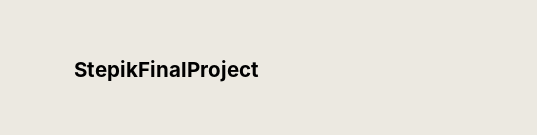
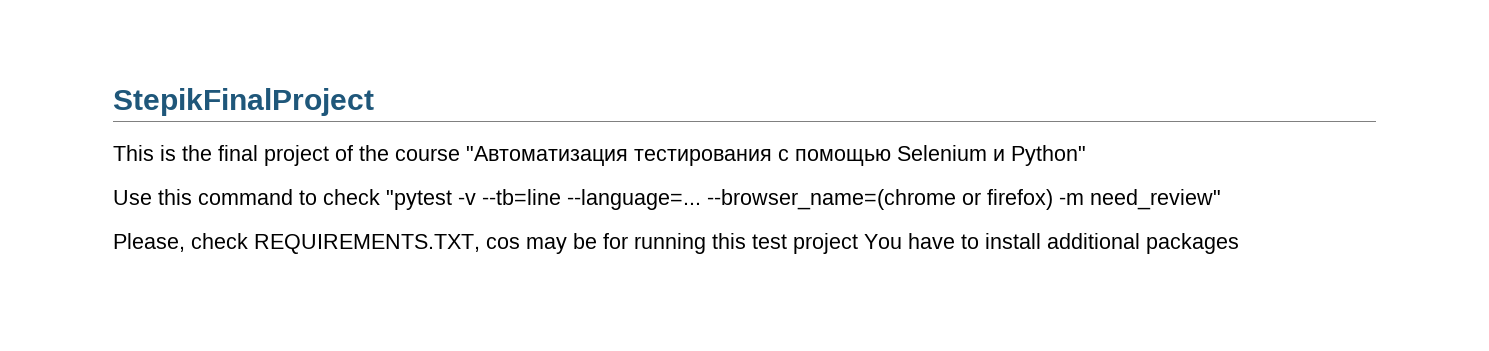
+ This is the final project of the course "Автоматизация тестирования с помощью Selenium и Python"
+ Use this command to check "pytest -v --tb=line --language=... --browser_name=(chrome or firefox) -m need_review"
+ Please, check REQUIREMENTS.TXT, cos may be for running this test project You have to install additional packages

